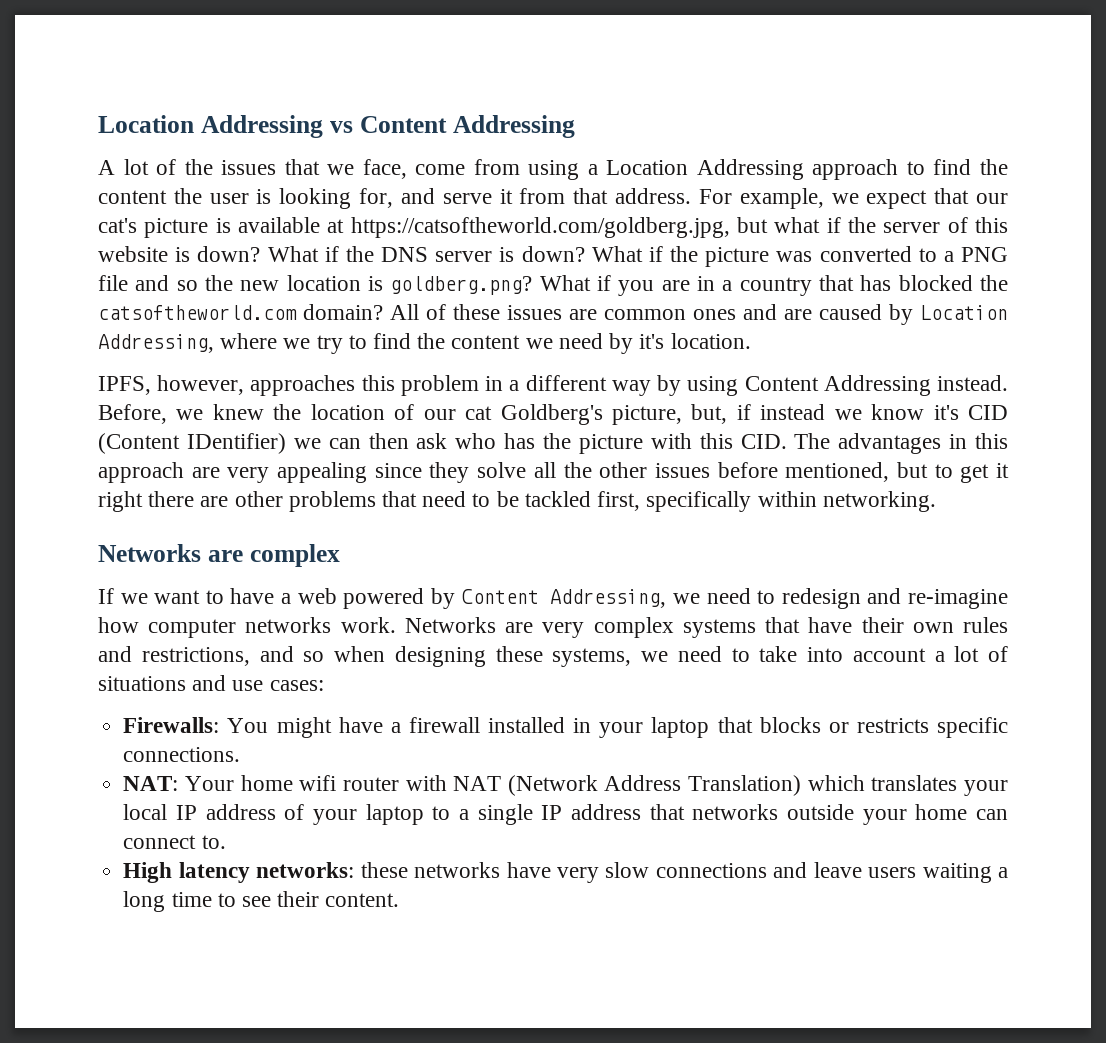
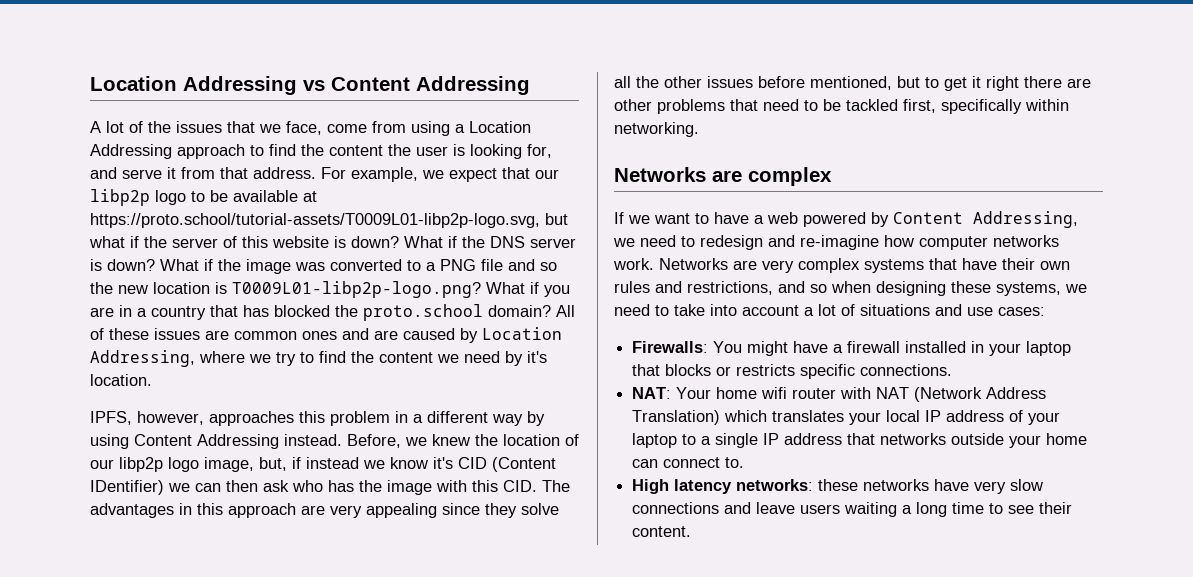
- For example, we expect that our cat's picture is available at https://catsoftheworld.com/goldberg.jpg, but what if the server of this website is down?
+ For example, we expect that our libp2p logo to be available at https://proto.school/tutorial-assets/T0009L01-libp2p-logo.svg, but what if the server of this website is down?
- What if the picture was converted to a PNG file and so the new location is goldberg.png?
+ What if the image was converted to a PNG file and so the new location is T0009L01-libp2p-logo.png?
- What if you are in a country that has blocked the catsoftheworld.com domain?
+ What if you are in a country that has blocked the proto.school domain?
- Before, we knew the location of our cat Goldberg's picture, but, if instead we know it's CID (Content IDentifier) we can then ask who has the picture with this CID. The advantages in this approach are very appealing since they solve all the other issues before mentioned, but to get it right there are other problems that need to be tackled first, specifically within networking.
+ Before, we knew the location of our libp2p logo image, but, if instead we know it's CID (Content IDentifier) we can then ask who has the image with this CID. The advantages in this approach are very appealing since they solve all the other issues before mentioned, but to get it right there are other problems that need to be tackled first, specifically within networking.

